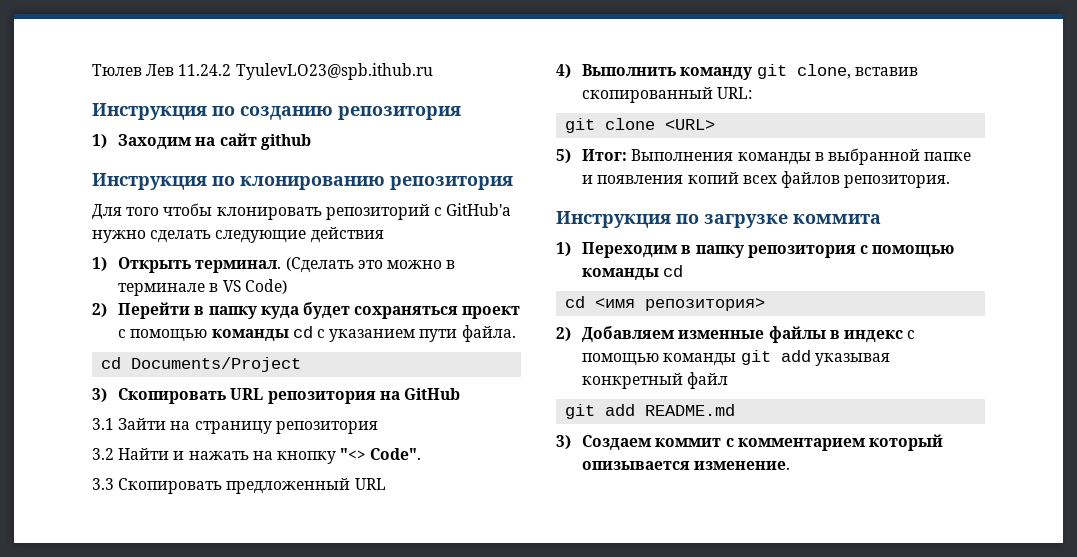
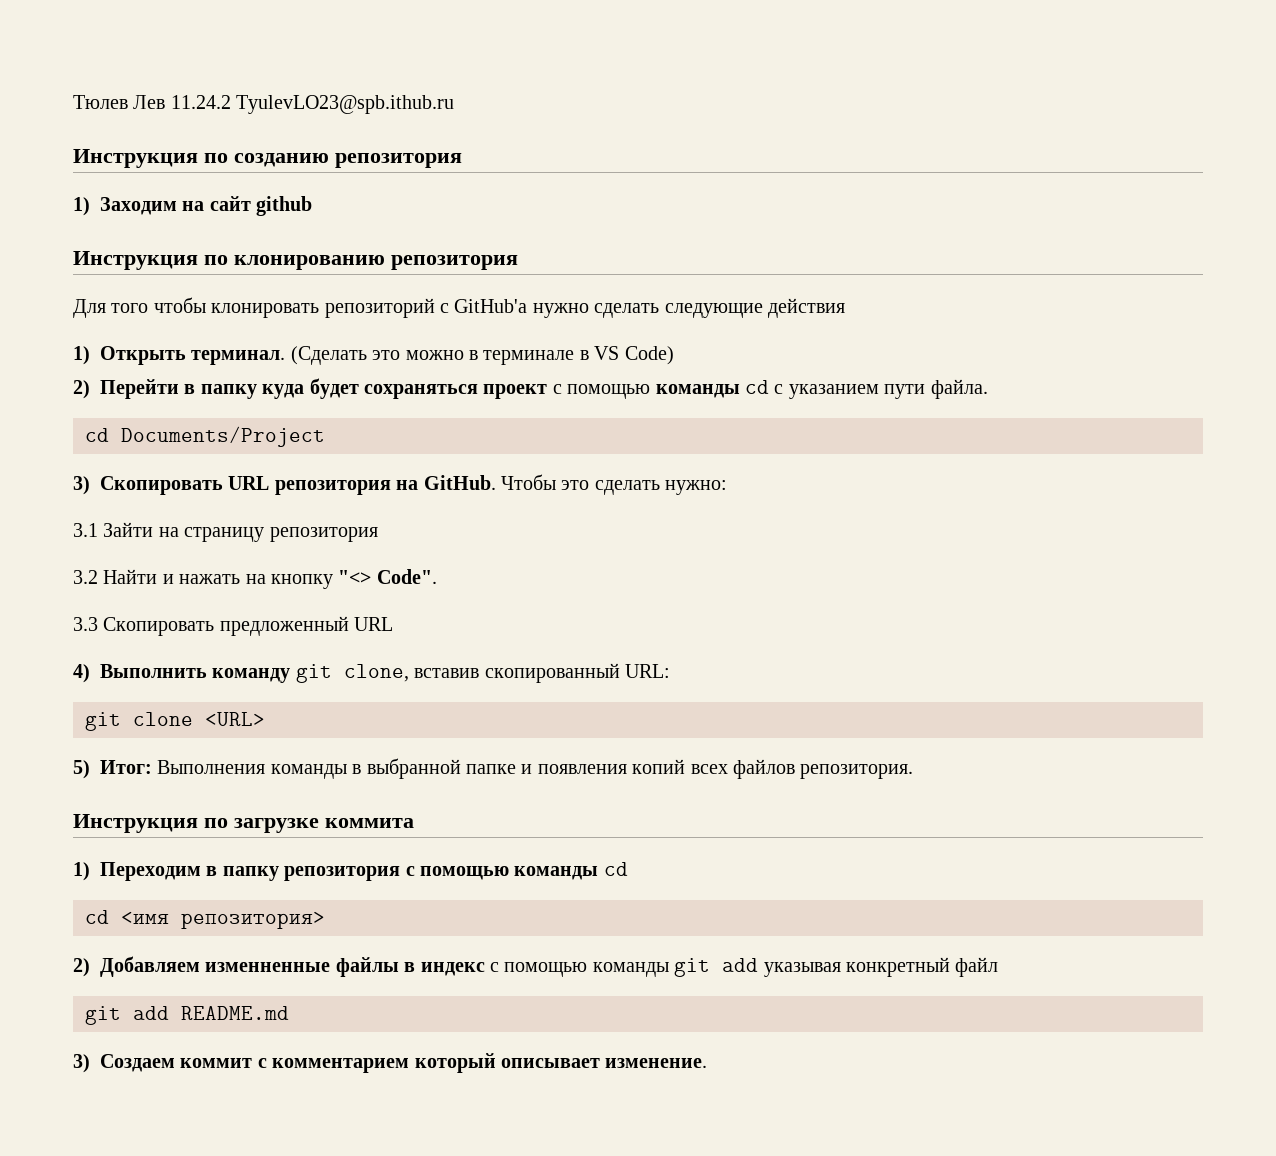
- 3) Скопировать URL репозитория на GitHub
+ 3) Скопировать URL репозитория на GitHub. Чтобы это сделать нужно:
- 2) Добавляем изменные файлы в индекс с помощью команды git add указывая конкретный файл
+ 2) Добавляем изменненные файлы в индекс с помощью команды git add указывая конкретный файл
- 3) Создаем коммит с комментарием который опизывается изменение.
+ 3) Создаем коммит с комментарием который опиcывает изменение.

